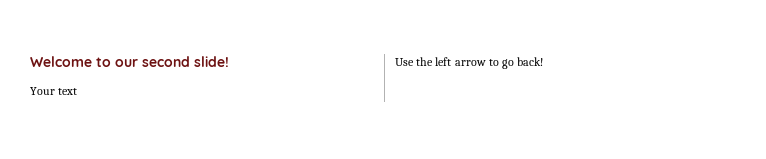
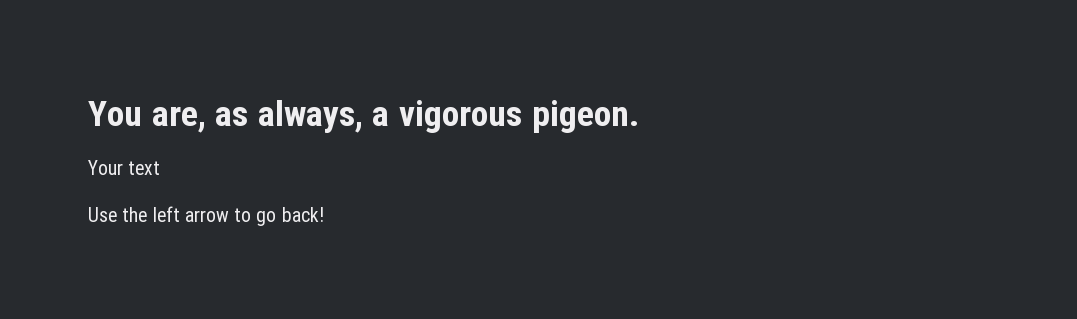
- Welcome to our second slide!
+ You are, as always, a vigorous pigeon.

